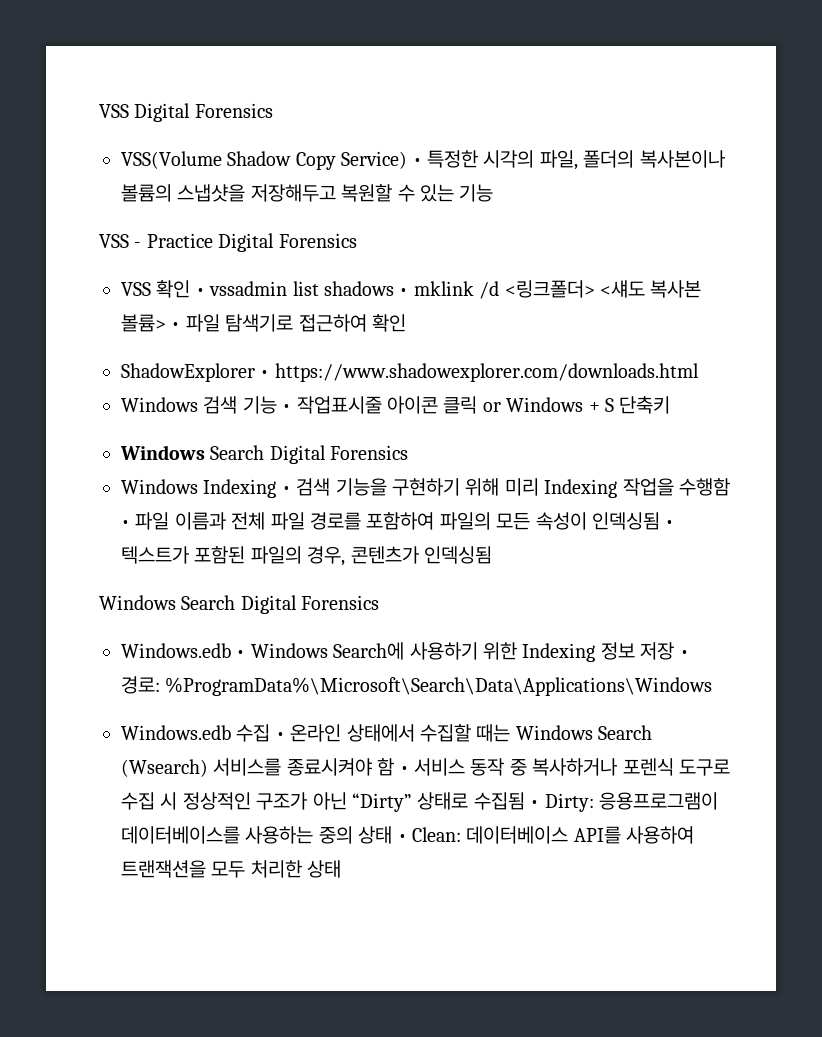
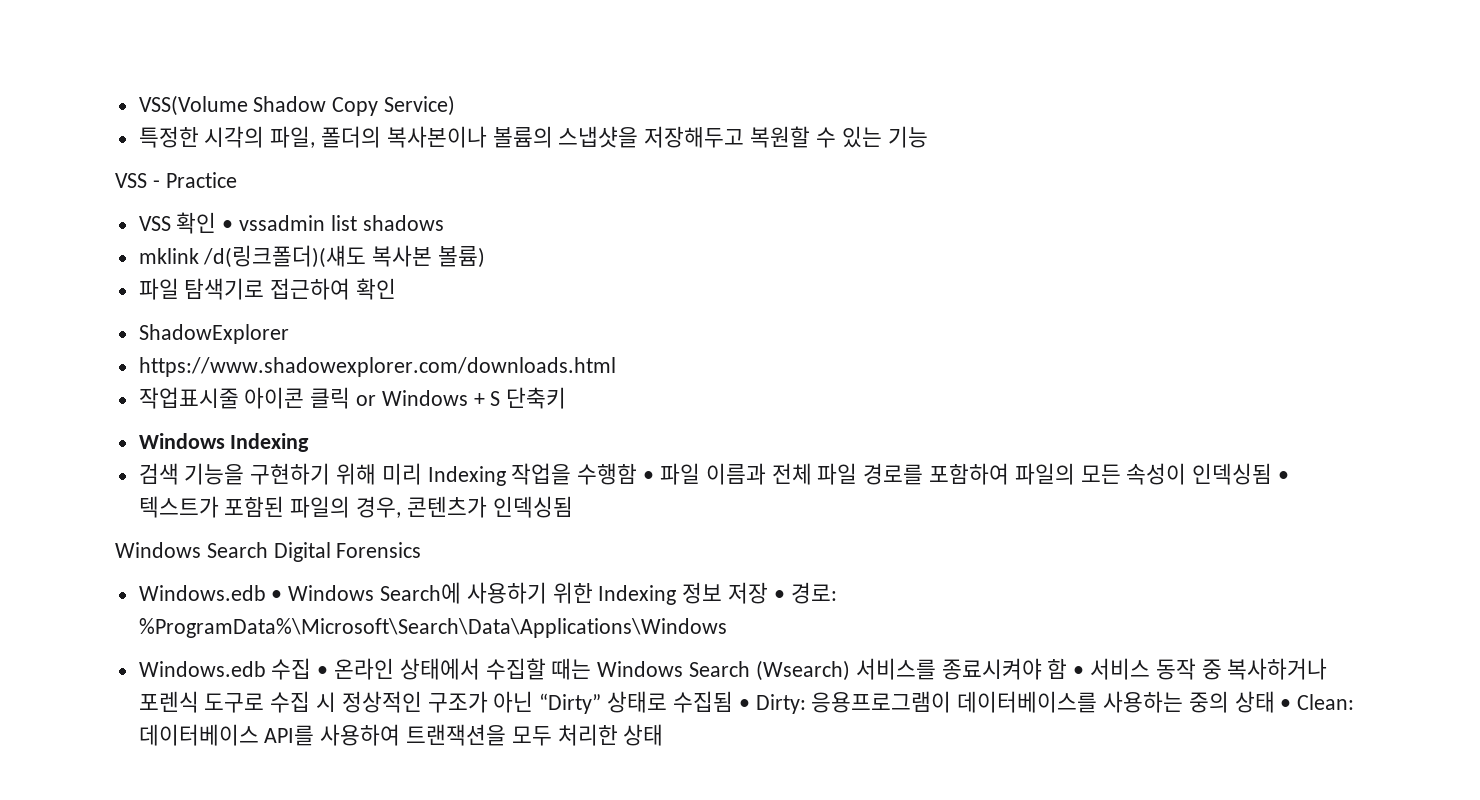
- VSS Digital Forensics
- VSS(Volume Shadow Copy Service) • 특정한 시각의 파일, 폴더의 복사본이나 볼륨의 스냅샷을 저장해두고 복원할 수 있는 기능
+ VSS(Volume Shadow Copy Service)
+ 특정한 시각의 파일, 폴더의 복사본이나 볼륨의 스냅샷을 저장해두고 복원할 수 있는 기능
- VSS - Practice Digital Forensics
+ VSS - Practice
- VSS 확인 • vssadmin list shadows • mklink /d <링크폴더> <섀도 복사본 볼륨> • 파일 탐색기로 접근하여 확인
+ VSS 확인 • vssadmin list shadows
+ mklink /d(링크폴더)(섀도 복사본 볼륨)
+ 파일 탐색기로 접근하여 확인
- ShadowExplorer • https://www.shadowexplorer.com/downloads.html
+ ShadowExplorer
+ https://www.shadowexplorer.com/downloads.html
- Windows 검색 기능 • 작업표시줄 아이콘 클릭 or Windows + S 단축키
- Windows Search Digital Forensics
- Windows Indexing • 검색 기능을 구현하기 위해 미리 Indexing 작업을 수행함 • 파일 이름과 전체 파일 경로를 포함하여 파일의 모든 속성이 인덱싱됨 • 텍스트가 포함된 파일의 경우, 콘텐츠가 인덱싱됨
+ 작업표시줄 아이콘 클릭 or Windows + S 단축키
+ Windows Indexing
+ 검색 기능을 구현하기 위해 미리 Indexing 작업을 수행함 • 파일 이름과 전체 파일 경로를 포함하여 파일의 모든 속성이 인덱싱됨 • 텍스트가 포함된 파일의 경우, 콘텐츠가 인덱싱됨

